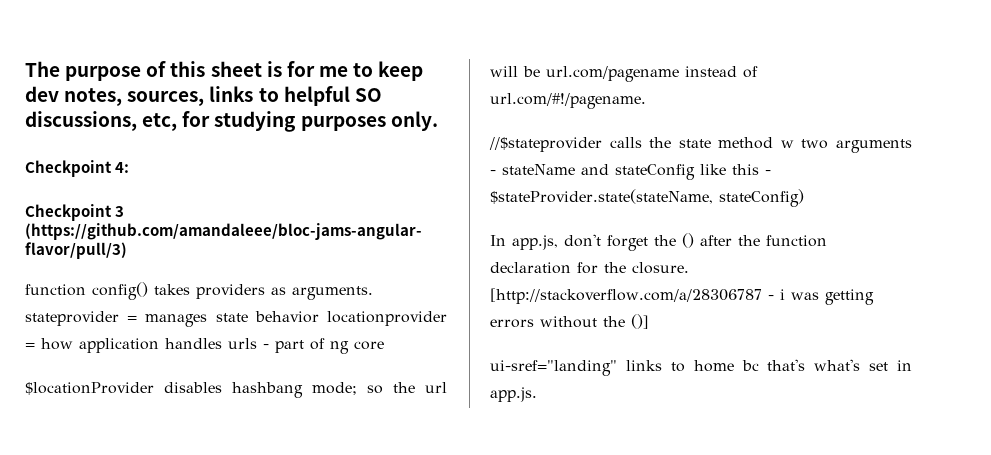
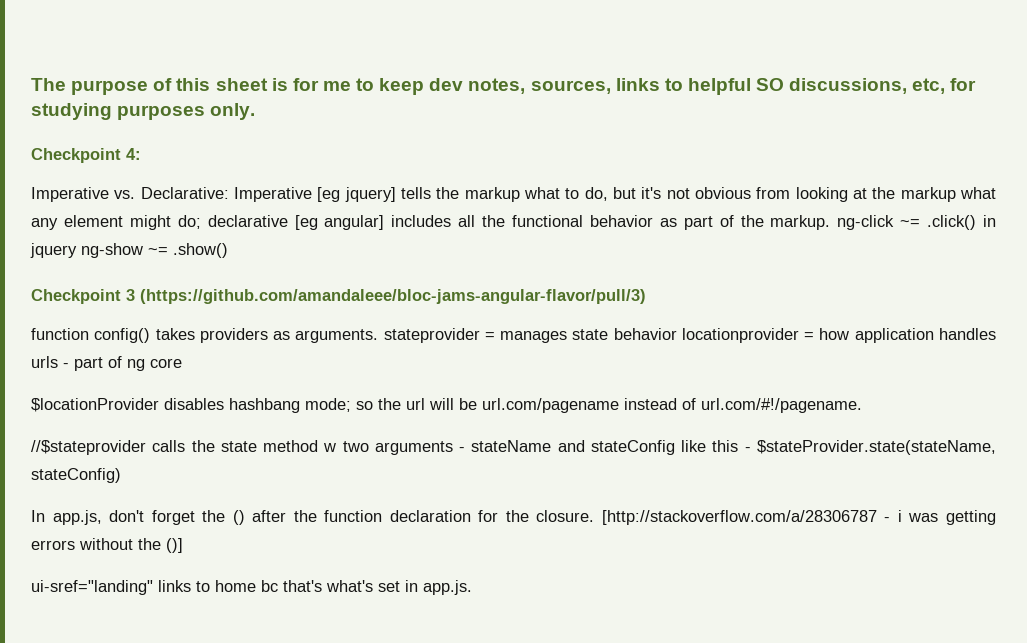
+ Imperative vs. Declarative: Imperative [eg jquery] tells the markup what to do, but it's not obvious from looking at the markup what any element might do; declarative [eg angular] includes all the functional behavior as part of the markup. ng-click ~= .click() in jquery ng-show ~= .show()

